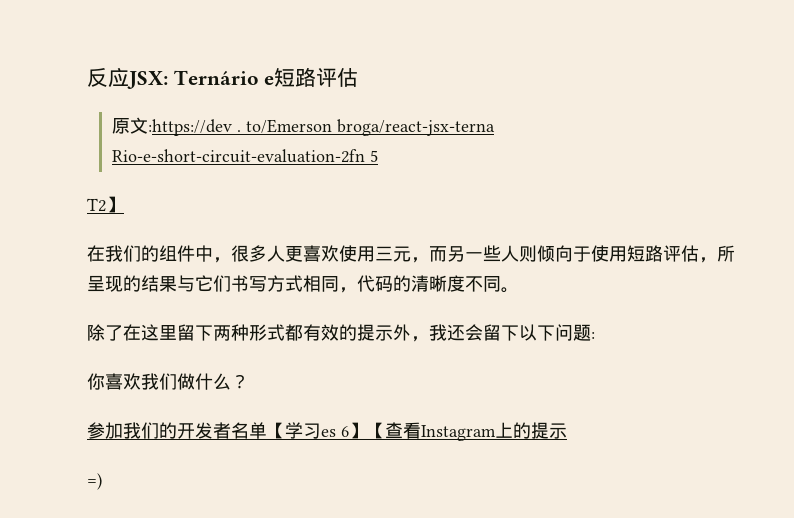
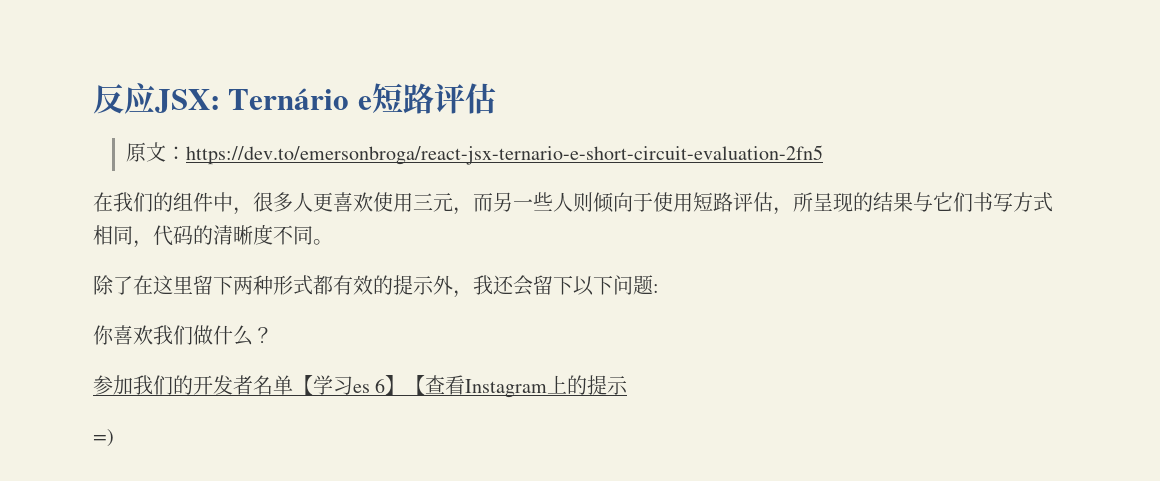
- 原文:https://dev . to/Emerson broga/react-jsx-terna Rio-e-short-circuit-evaluation-2fn 5
- T2】
+ 原文：https://dev.to/emersonbroga/react-jsx-ternario-e-short-circuit-evaluation-2fn5

